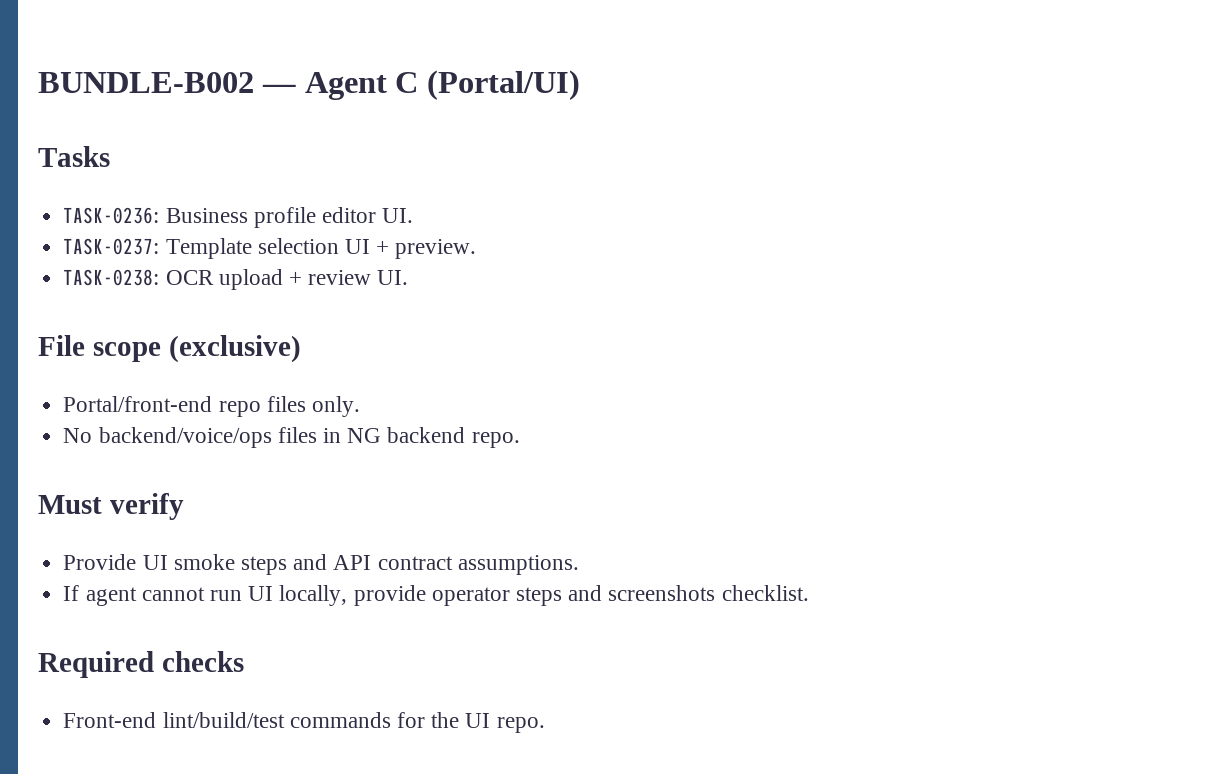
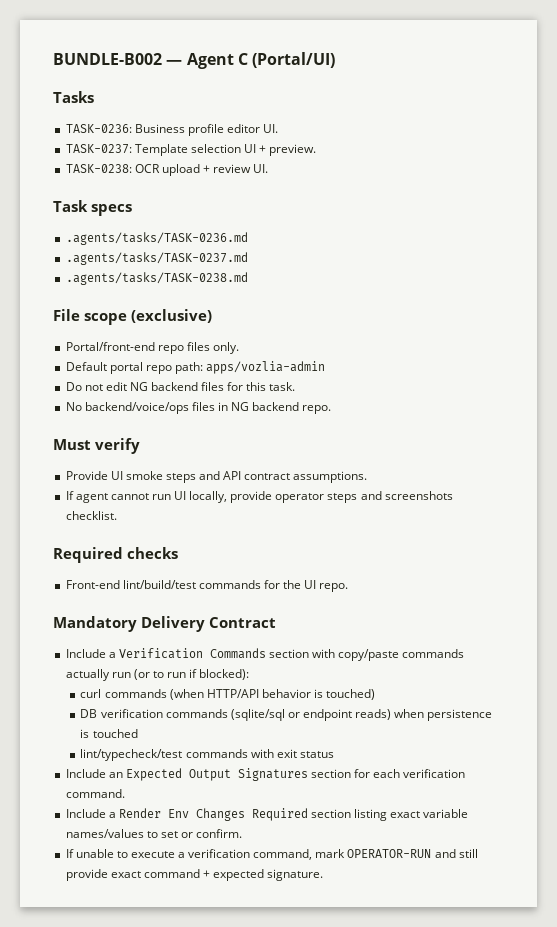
+ Task specs
+ .agents/tasks/TASK-0236.md
+ .agents/tasks/TASK-0237.md
+ .agents/tasks/TASK-0238.md
+ Default portal repo path: apps/vozlia-admin
+ Do not edit NG backend files for this task.
+ Mandatory Delivery Contract
+ Include a Verification Commands section with copy/paste commands actually run (or to run if blocked):
+ curl commands (when HTTP/API behavior is touched)
+ DB verification commands (sqlite/sql or endpoint reads) when persistence is touched
+ lint/typecheck/test commands with exit status
+ Include an Expected Output Signatures section for each verification command.
+ Include a Render Env Changes Required section listing exact variable names/values to set or confirm.
+ If unable to execute a verification command, mark OPERATOR-RUN and still provide exact command + expected signature.

